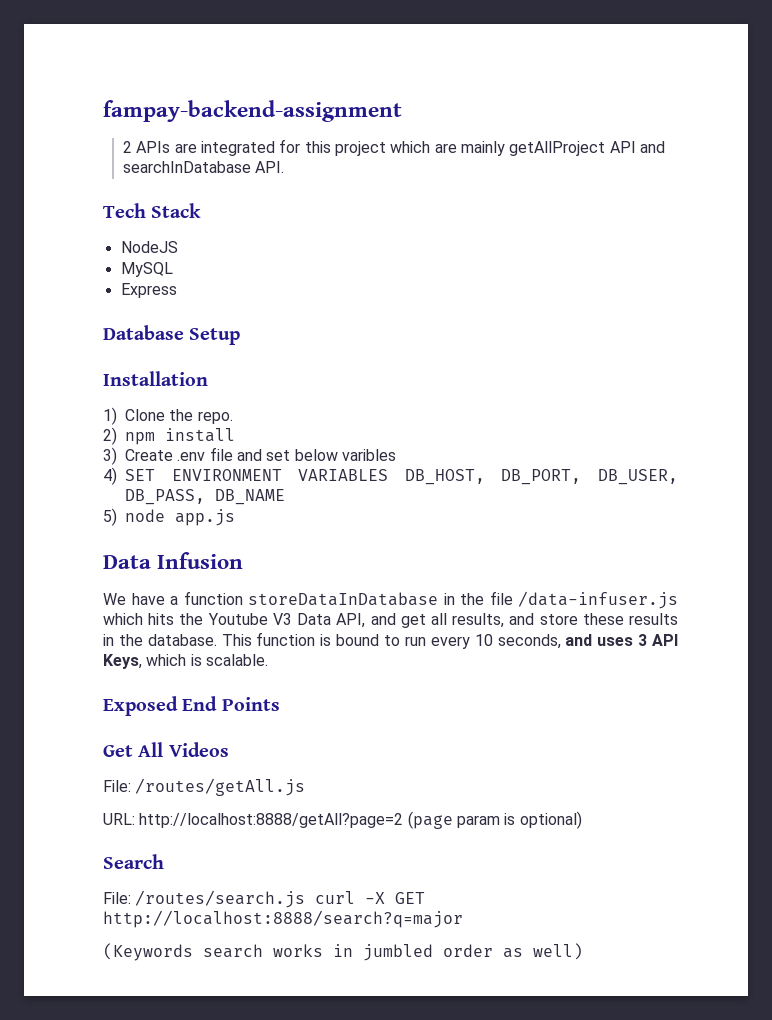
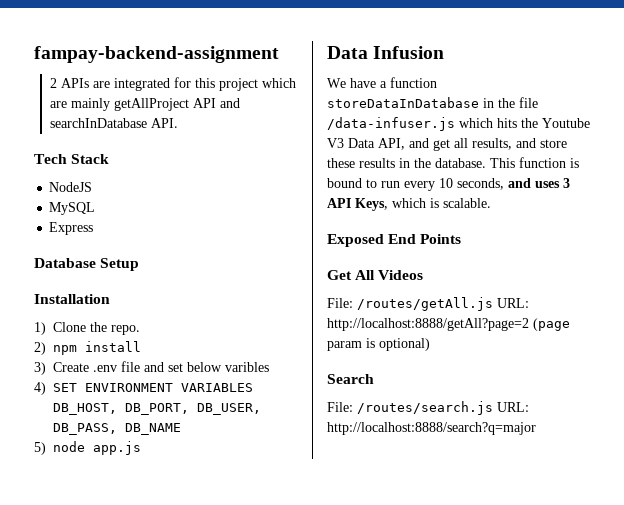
- File: /routes/getAll.js
- URL: http://localhost:8888/getAll?page=2 (page param is optional)
+ File: /routes/getAll.js URL: http://localhost:8888/getAll?page=2 (page param is optional)
- File: /routes/search.js curl -X GET http://localhost:8888/search?q=major
- (Keywords search works in jumbled order as well)
+ File: /routes/search.js URL: http://localhost:8888/search?q=major

